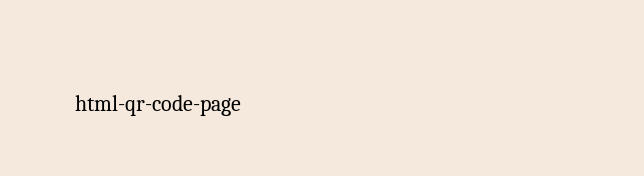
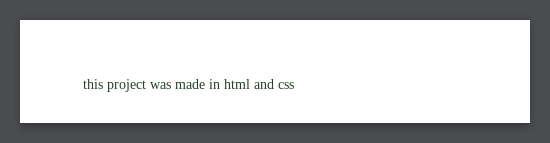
- html-qr-code-page
+ this project was made in html and css

